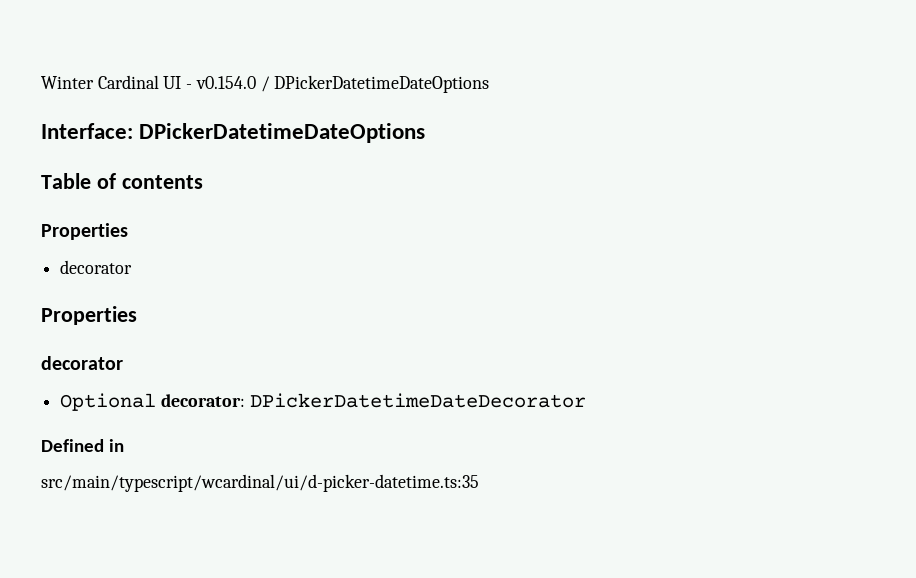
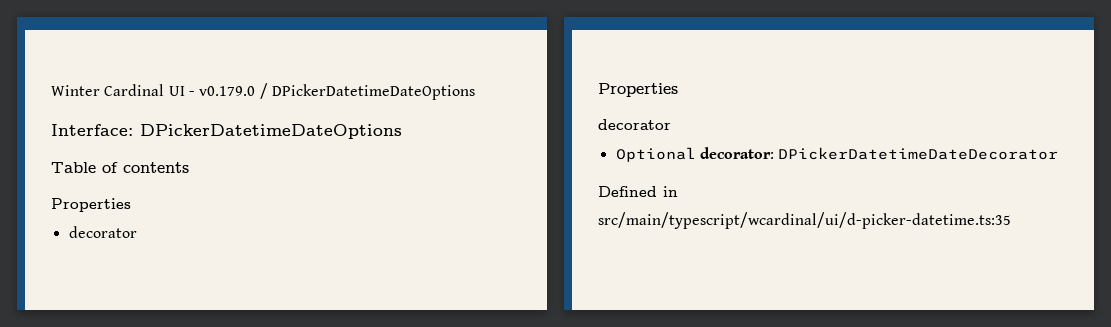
- Winter Cardinal UI - v0.154.0 / DPickerDatetimeDateOptions
+ Winter Cardinal UI - v0.179.0 / DPickerDatetimeDateOptions

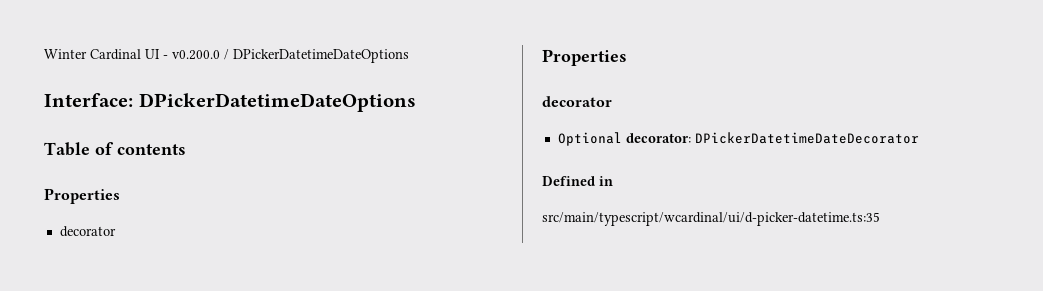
- Winter Cardinal UI - v0.179.0 / DPickerDatetimeDateOptions
+ Winter Cardinal UI - v0.200.0 / DPickerDatetimeDateOptions

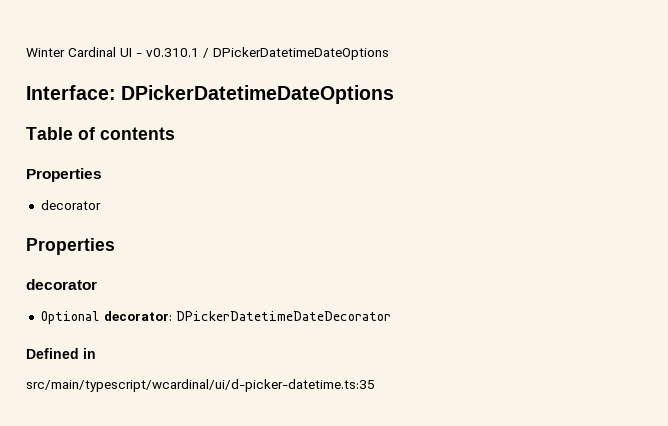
- Winter Cardinal UI - v0.200.0 / DPickerDatetimeDateOptions
+ Winter Cardinal UI - v0.310.1 / DPickerDatetimeDateOptions

